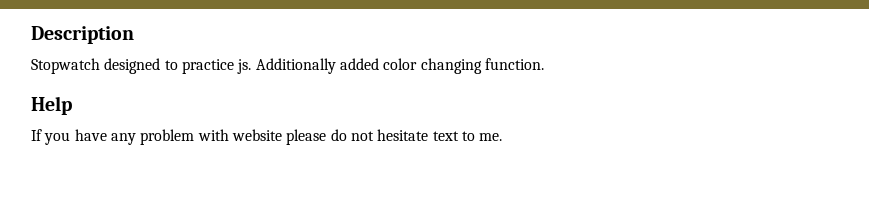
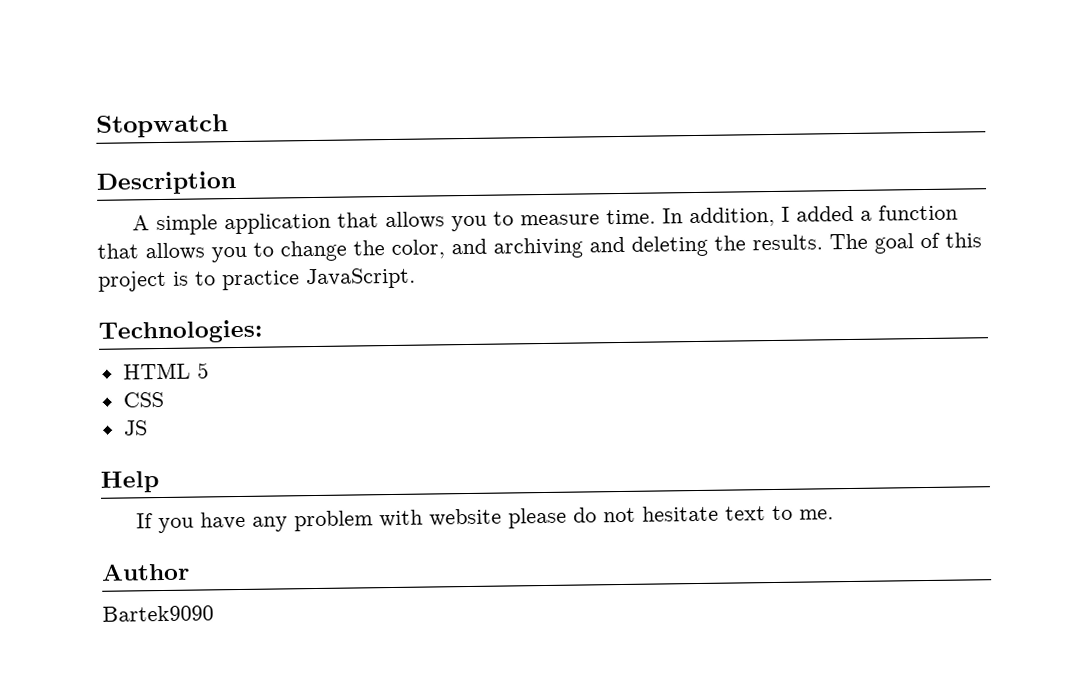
+ Stopwatch
- Stopwatch designed to practice js. Additionally added color changing function.
+ A simple application that allows you to measure time. In addition, I added a function that allows you to change the color, and archiving and deleting the results. The goal of this project is to practice JavaScript.
+ Technologies:
+ HTML 5
+ CSS
+ JS
+ Author
+ Bartek9090

